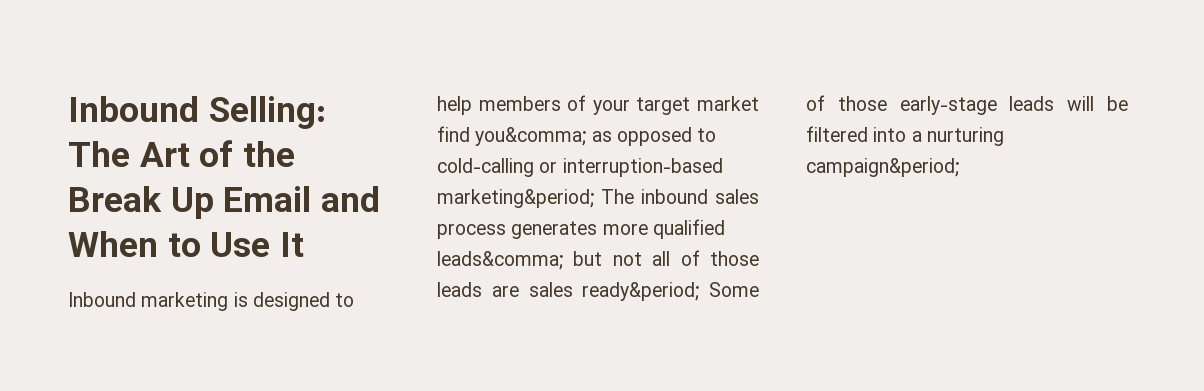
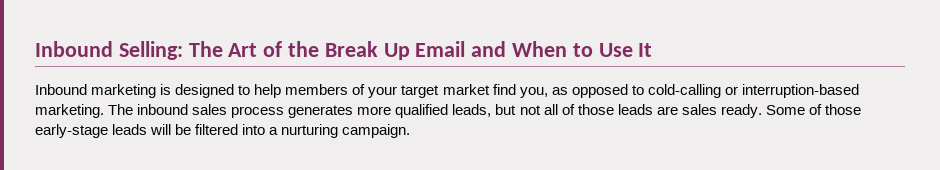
- Inbound marketing is designed to help members of your target market find you&comma; as opposed to cold-calling or interruption-based marketing&period; The inbound sales process generates more qualified leads&comma; but not all of those leads are sales ready&period; Some of those early-stage leads will be filtered into a nurturing campaign&period;
+ Inbound marketing is designed to help members of your target market find you, as opposed to cold-calling or interruption-based marketing. The inbound sales process generates more qualified leads, but not all of those leads are sales ready. Some of those early-stage leads will be filtered into a nurturing campaign.

